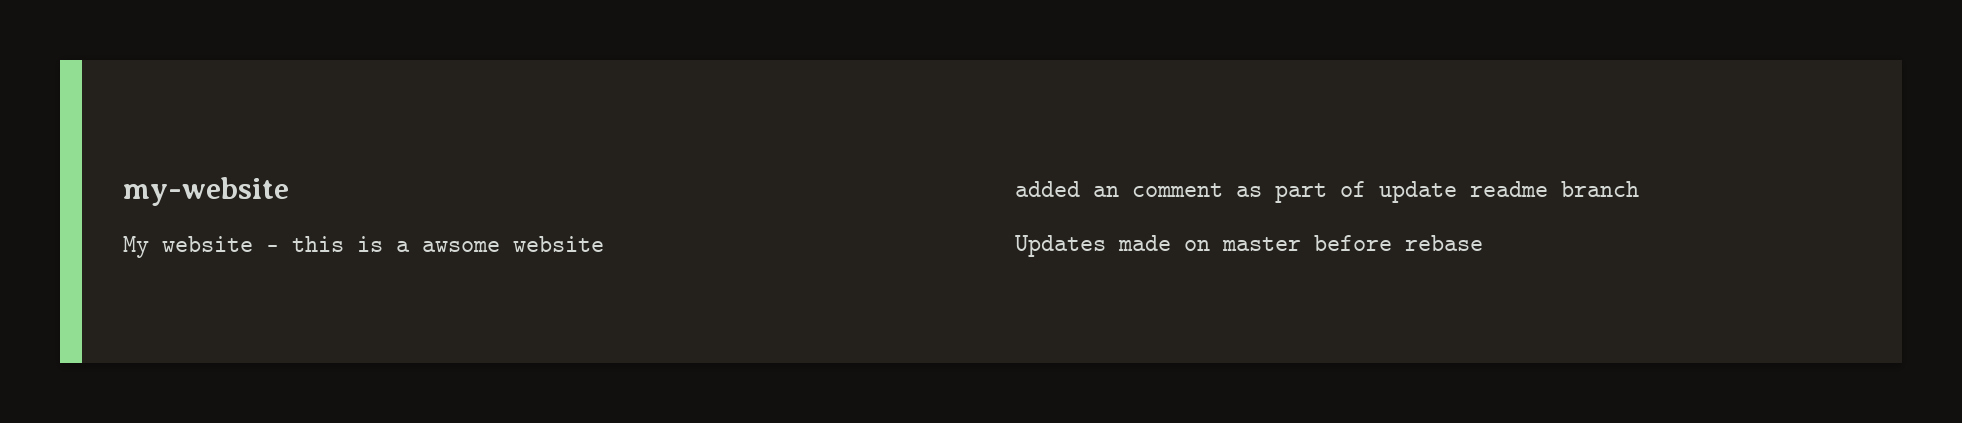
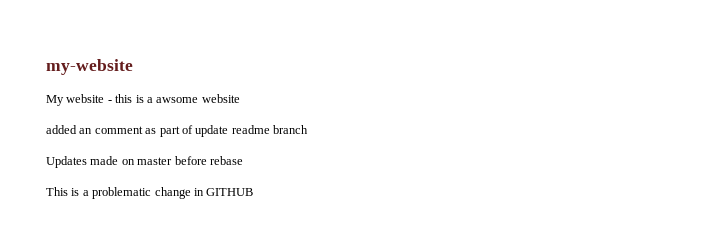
+ This is a problematic change in GITHUB

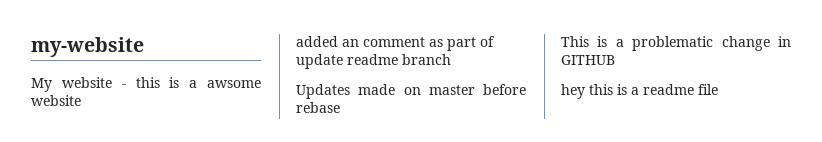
+ hey this is a readme file

